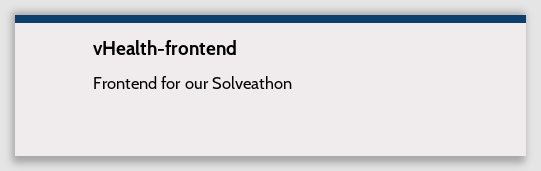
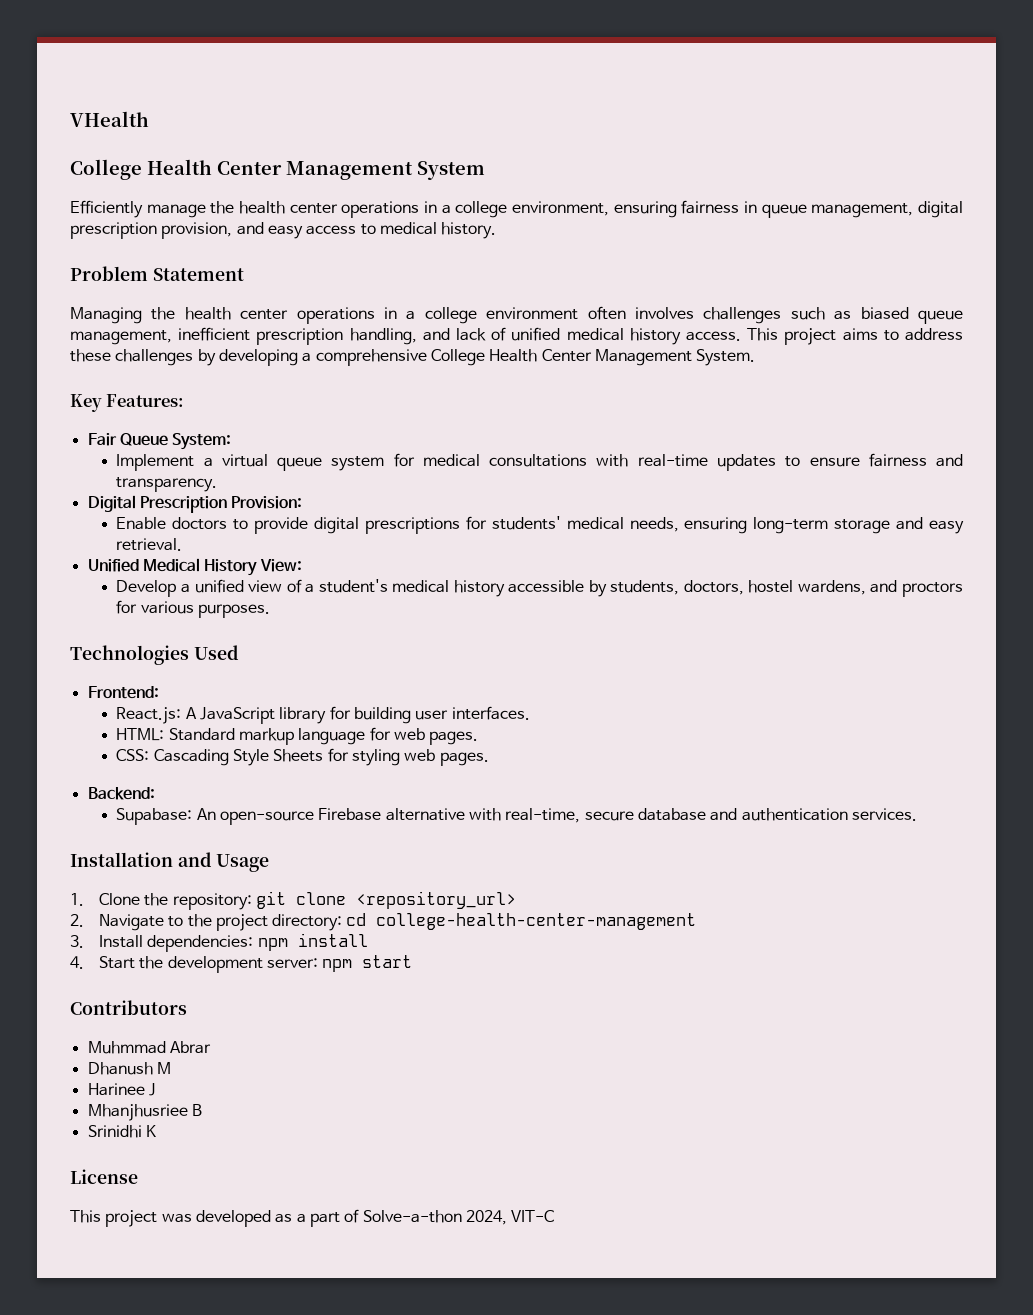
- vHealth-frontend
- Frontend for our Solveathon
+ VHealth
+ College Health Center Management System
+ Efficiently manage the health center operations in a college environment, ensuring fairness in queue management, digital prescription provision, and easy access to medical history.
+ Problem Statement
+ Managing the health center operations in a college environment often involves challenges such as biased queue management, inefficient prescription handling, and lack of unified medical history access. This project aims to address these challenges by developing a comprehensive College Health Center Management System.
+ Key Features:
+ Fair Queue System:
+ Implement a virtual queue system for medical consultations with real-time updates to ensure fairness and transparency.
+ Digital Prescription Provision:
+ Enable doctors to provide digital prescriptions for students' medical needs, ensuring long-term storage and easy retrieval.
+ Unified Medical History View:
+ Develop a unified view of a student's medical history accessible by students, doctors, hostel wardens, and proctors for various purposes.
+ Technologies Used
+ Frontend:
+ React.js: A JavaScript library for building user interfaces.
+ HTML: Standard markup language for web pages.
+ CSS: Cascading Style Sheets for styling web pages.
+ Backend:
+ Supabase: An open-source Firebase alternative with real-time, secure database and authentication services.
+ Installation and Usage
+ 1. Clone the repository: git clone <repository_url>
+ 2. Navigate to the project directory: cd college-health-center-management
+ 3. Install dependencies: npm install
+ 4. Start the development server: npm start
+ Contributors
+ Muhmmad Abrar
+ Dhanush M
+ Harinee J
+ Mhanjhusriee B
+ Srinidhi K
+ License
+ This project was developed as a part of Solve-a-thon 2024, VIT-C

